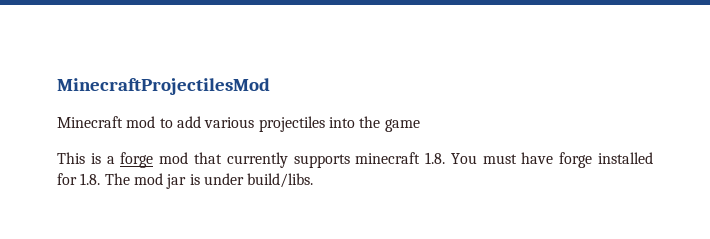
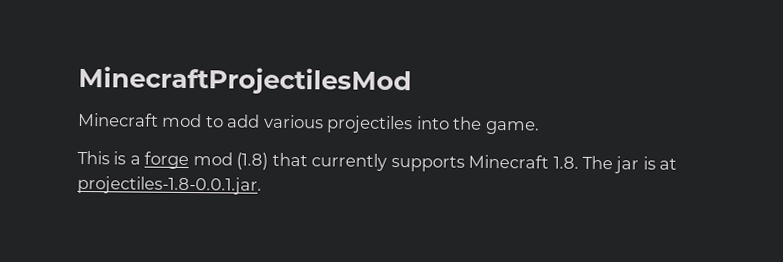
- Minecraft mod to add various projectiles into the game
+ Minecraft mod to add various projectiles into the game.
- This is a forge mod that currently supports minecraft 1.8. You must have forge installed for 1.8. The mod jar is under build/libs.
+ This is a forge mod (1.8) that currently supports Minecraft 1.8. The jar is at projectiles-1.8-0.0.1.jar.

